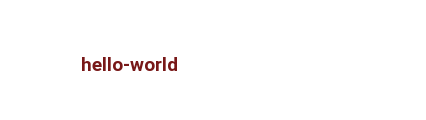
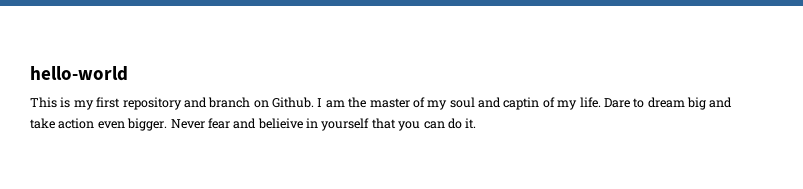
+ This is my first repository and branch on Github. I am the master of my soul and captin of my life. Dare to dream big and take action even bigger. Never fear and belieive in yourself that you can do it.

